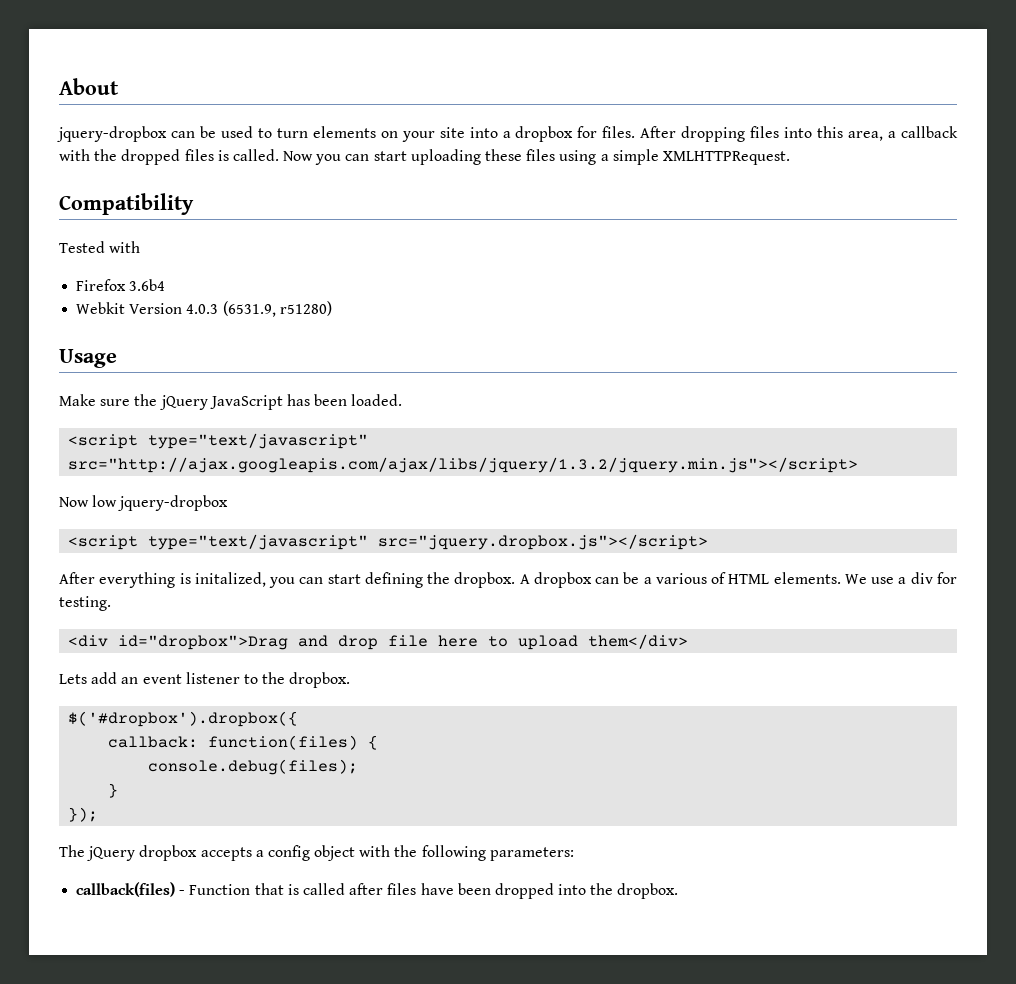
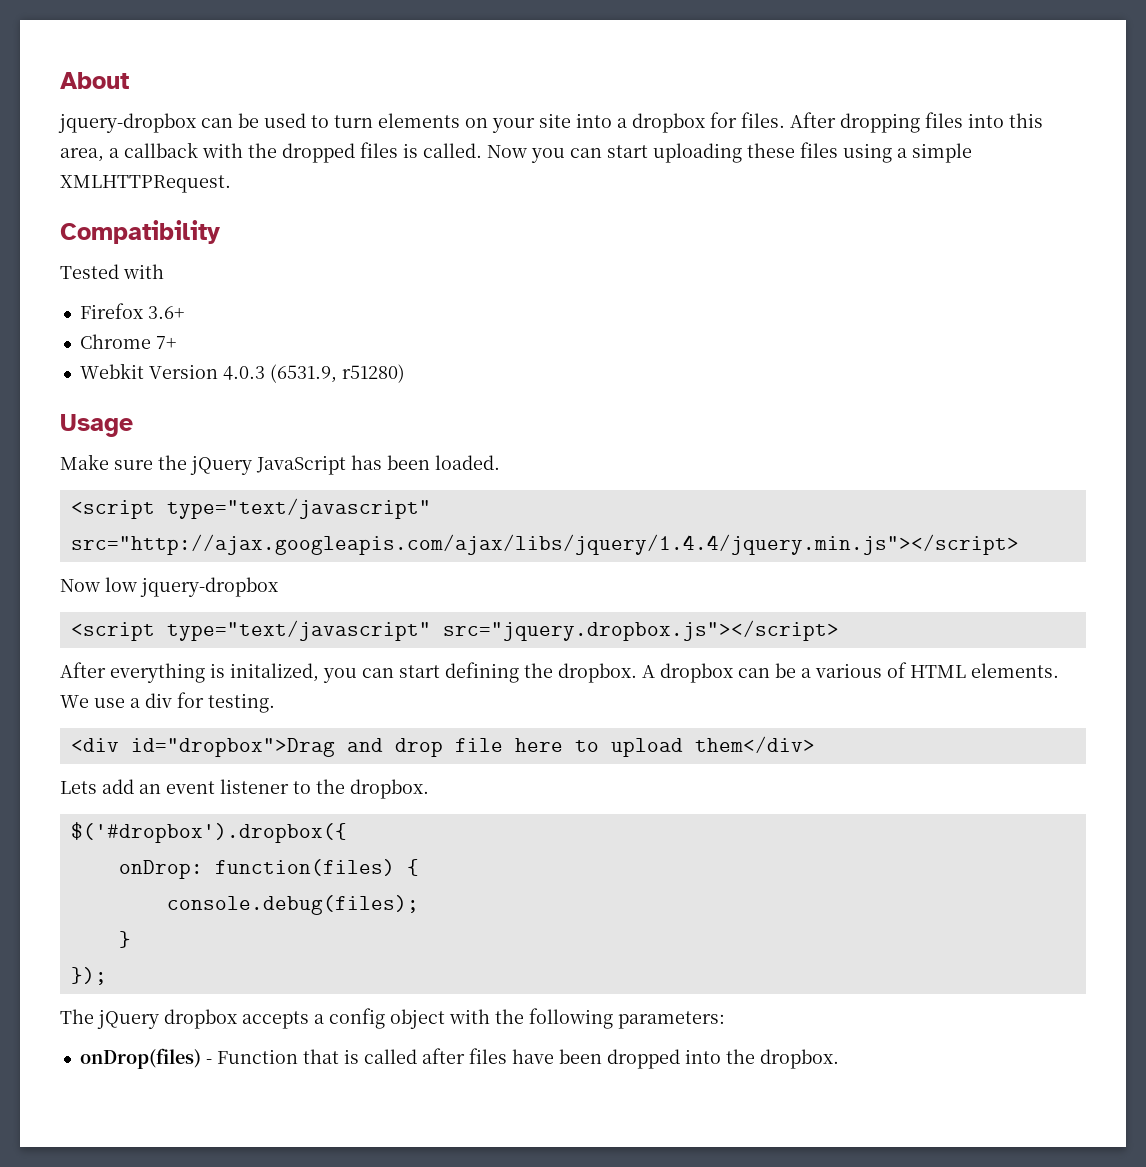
- Firefox 3.6b4
+ Firefox 3.6+
+ Chrome 7+
- <script type="text/javascript" src="http://ajax.googleapis.com/ajax/libs/jquery/1.3.2/jquery.min.js"></script>
+ <script type="text/javascript" src="http://ajax.googleapis.com/ajax/libs/jquery/1.4.4/jquery.min.js"></script>
- callback: function(files) {
+ onDrop: function(files) {
- callback(files) - Function that is called after files have been dropped into the dropbox.
+ onDrop(files) - Function that is called after files have been dropped into the dropbox.

